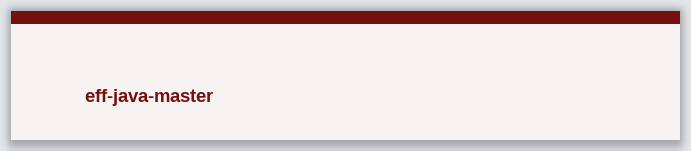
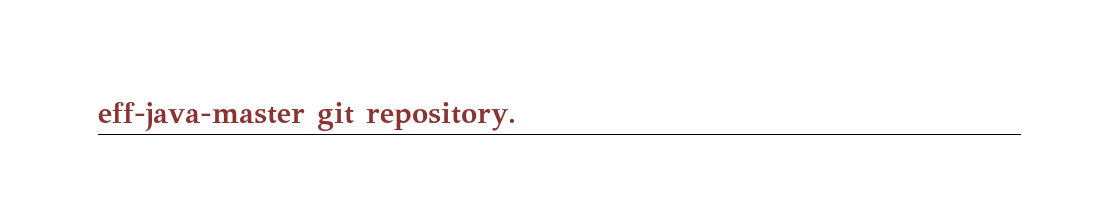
- eff-java-master
+ eff-java-master git repository.

